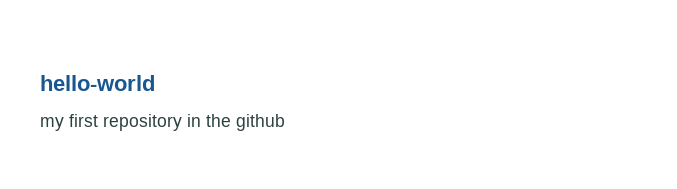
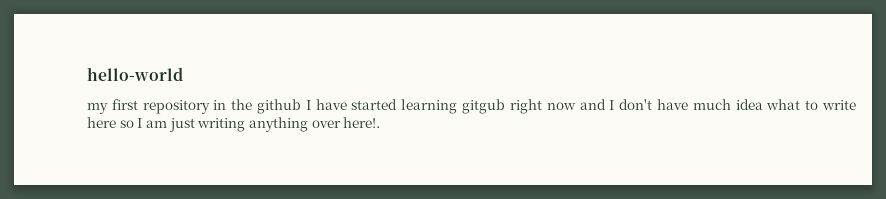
- my first repository in the github
+ my first repository in the github I have started learning gitgub right now and I don't have much idea what to write here so I am just writing anything over here!.

